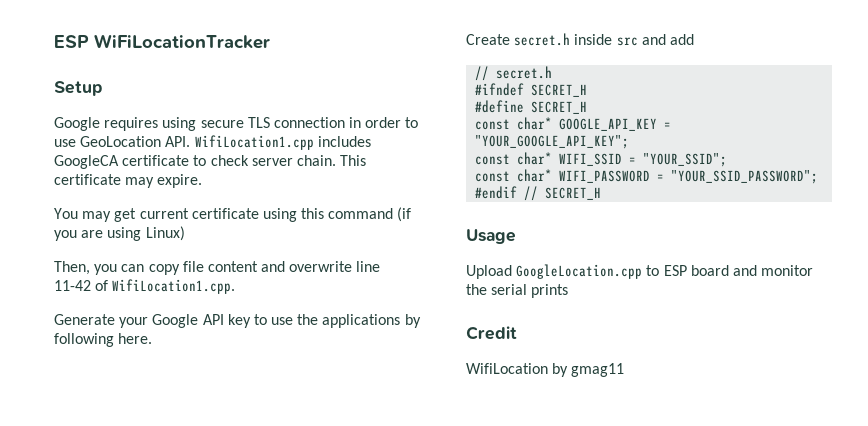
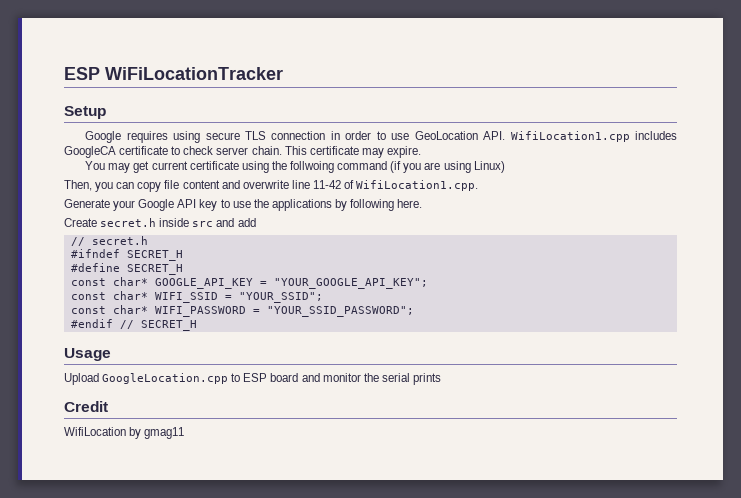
- You may get current certificate using this command (if you are using Linux)
+ You may get current certificate using the follwoing command (if you are using Linux)

